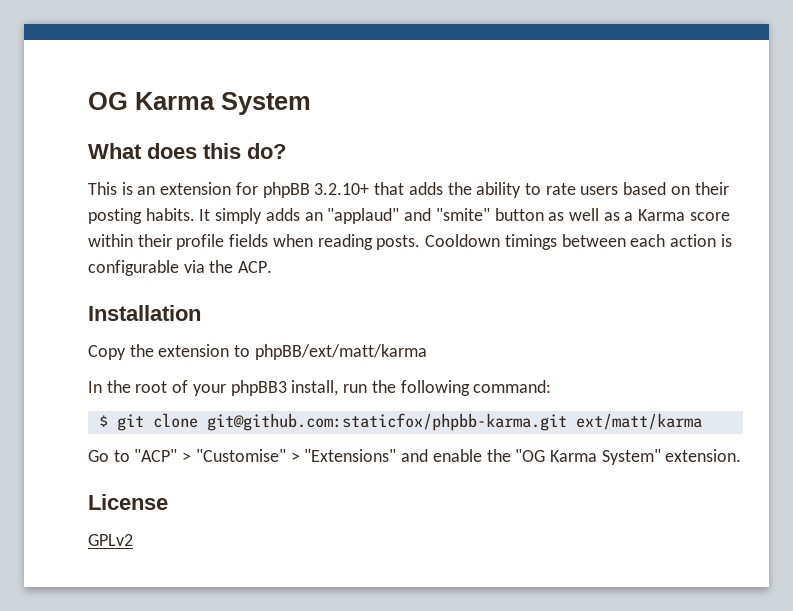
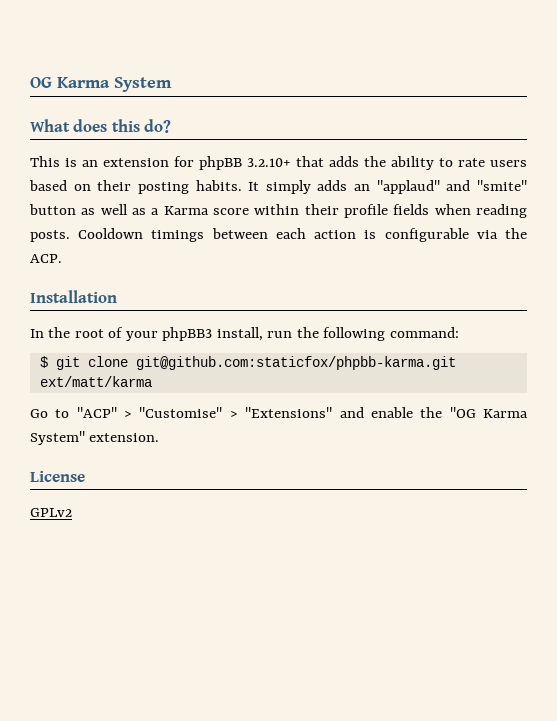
- Copy the extension to phpBB/ext/matt/karma

